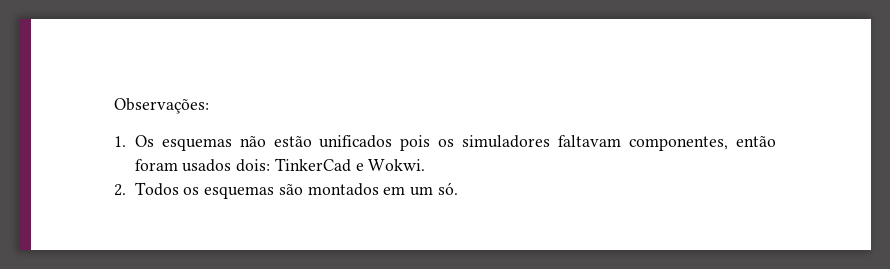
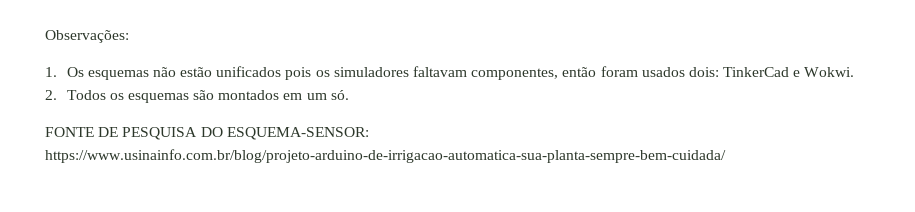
+ FONTE DE PESQUISA DO ESQUEMA-SENSOR: https://www.usinainfo.com.br/blog/projeto-arduino-de-irrigacao-automatica-sua-planta-sempre-bem-cuidada/

